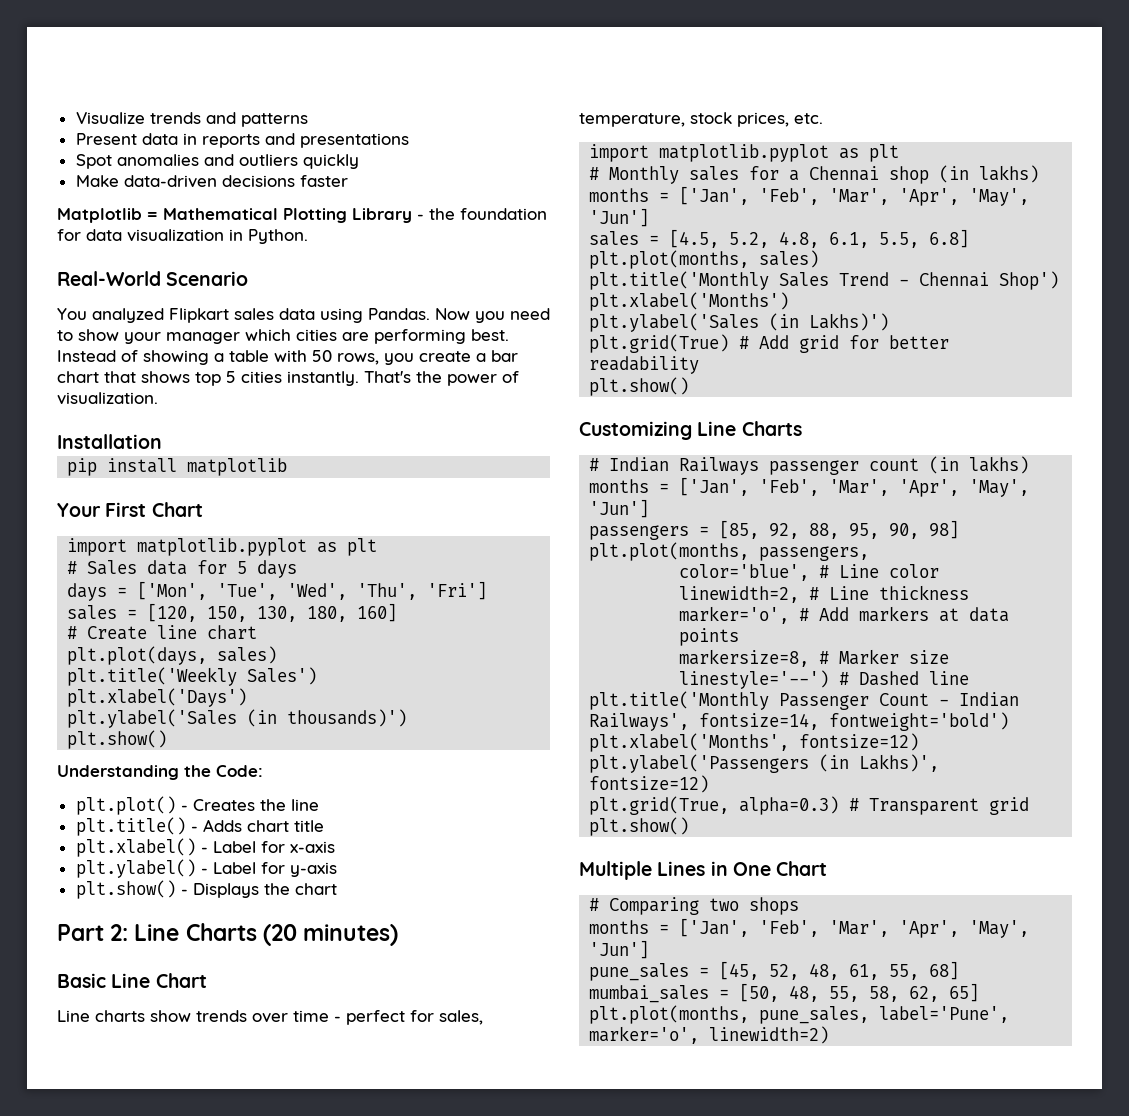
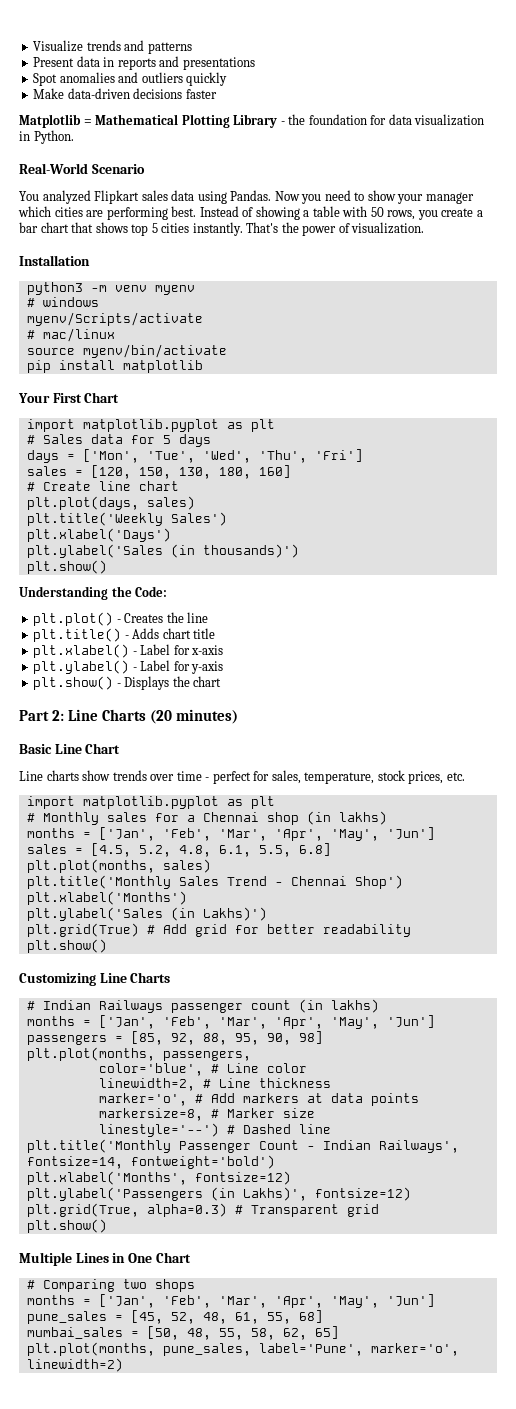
+ python3 -m venv myenv
+ # windows
+ myenv/Scripts/activate
+ # mac/linux
+ source myenv/bin/activate

